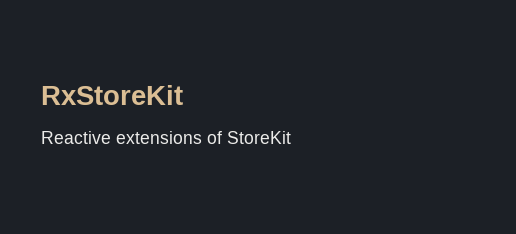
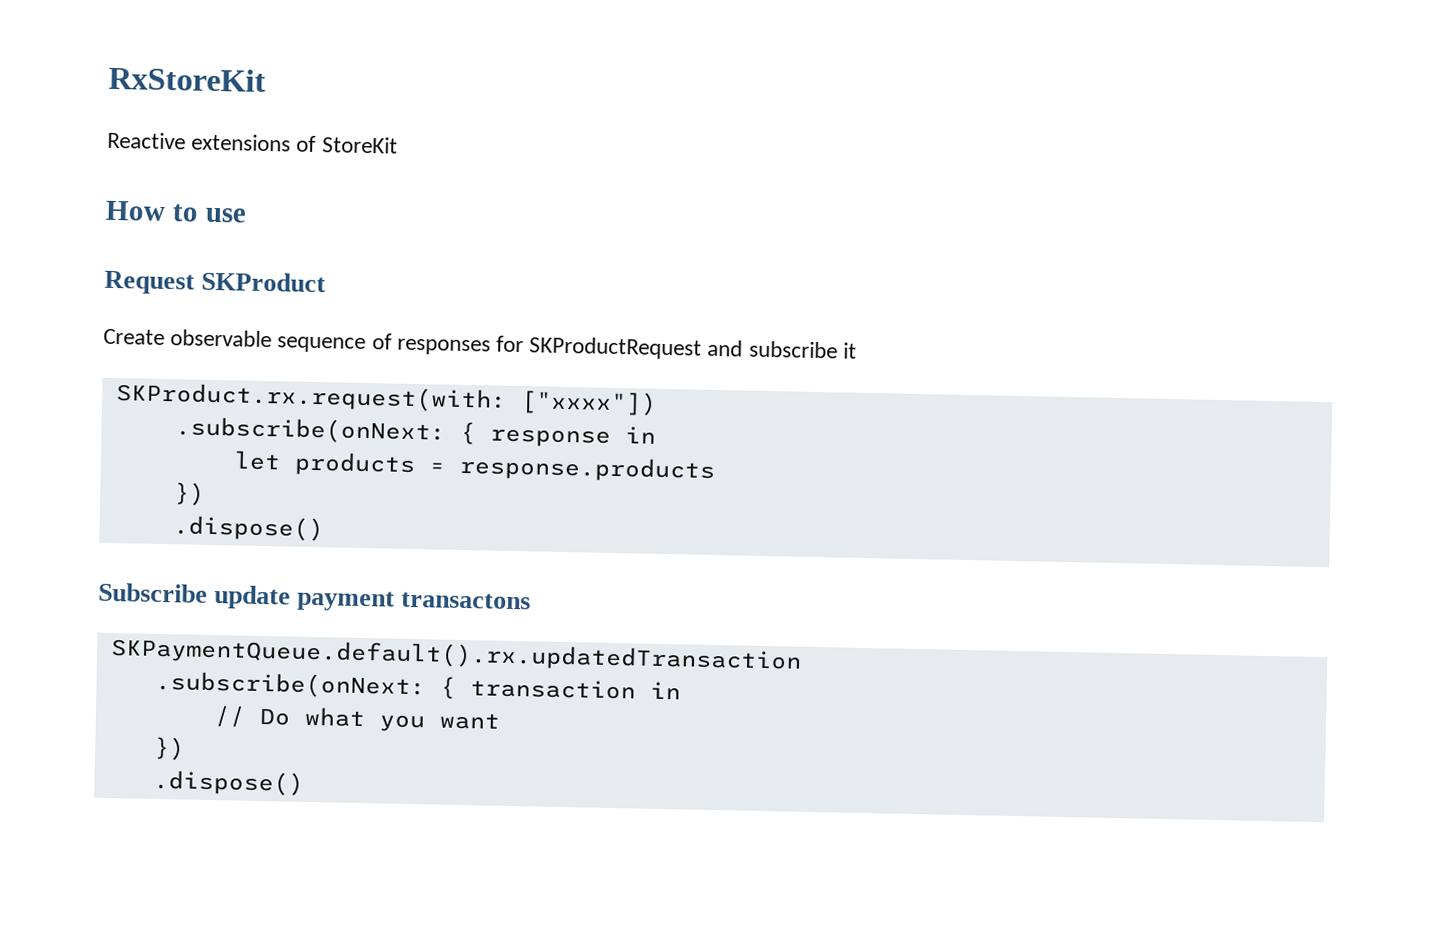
+ How to use
+ Request SKProduct
+ Create observable sequence of responses for SKProductRequest and subscribe it
+ SKProduct.rx.request(with: ["xxxx"])
+ .subscribe(onNext: { response in
+ let products = response.products
+ })
+ .dispose()
+ Subscribe update payment transactons
+ SKPaymentQueue.default().rx.updatedTransaction
+ .subscribe(onNext: { transaction in
+ // Do what you want
+ })
+ .dispose()

